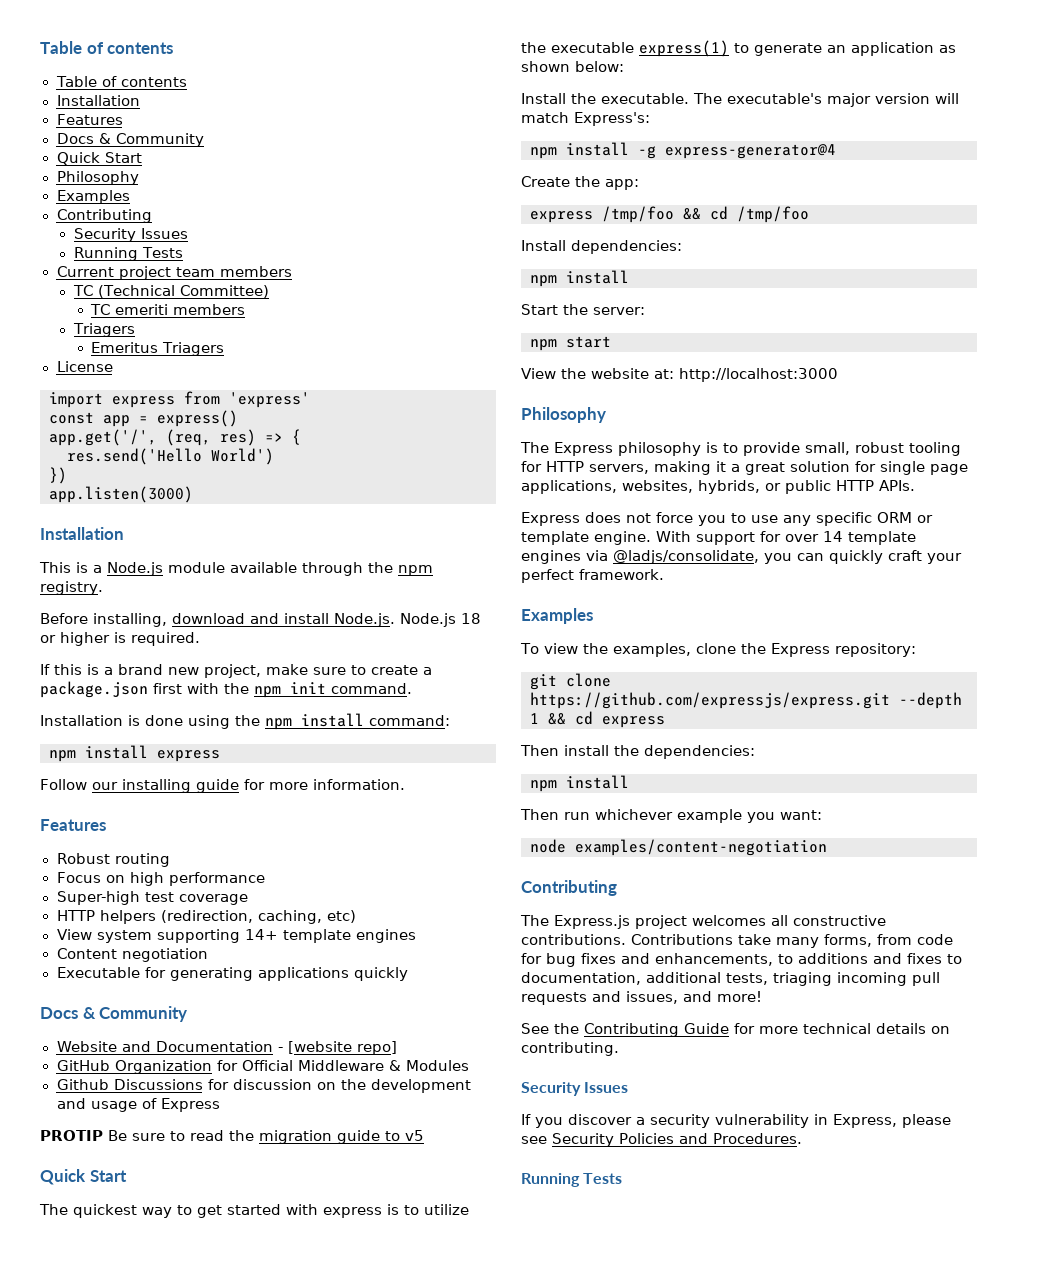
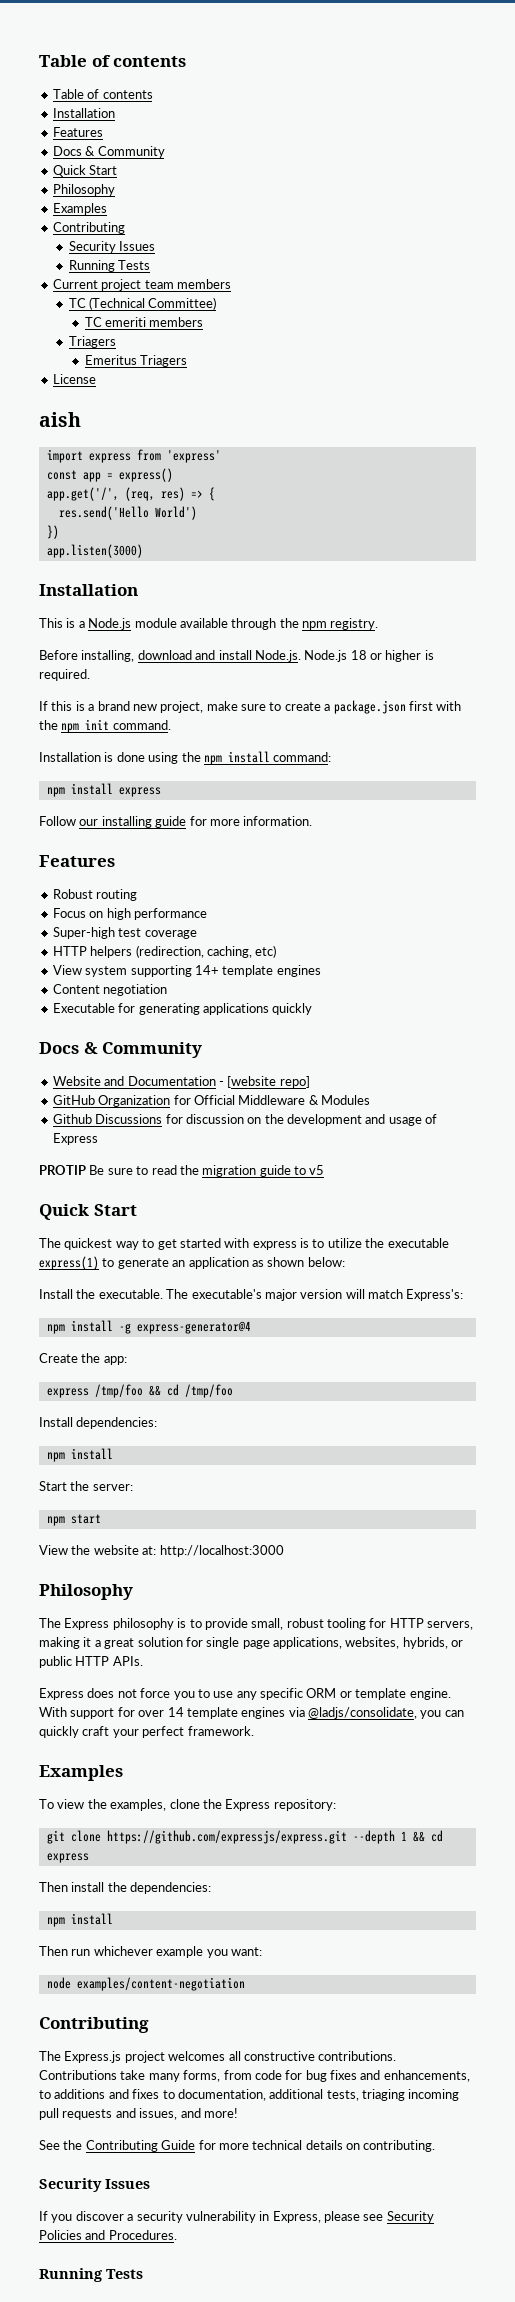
+ aish

